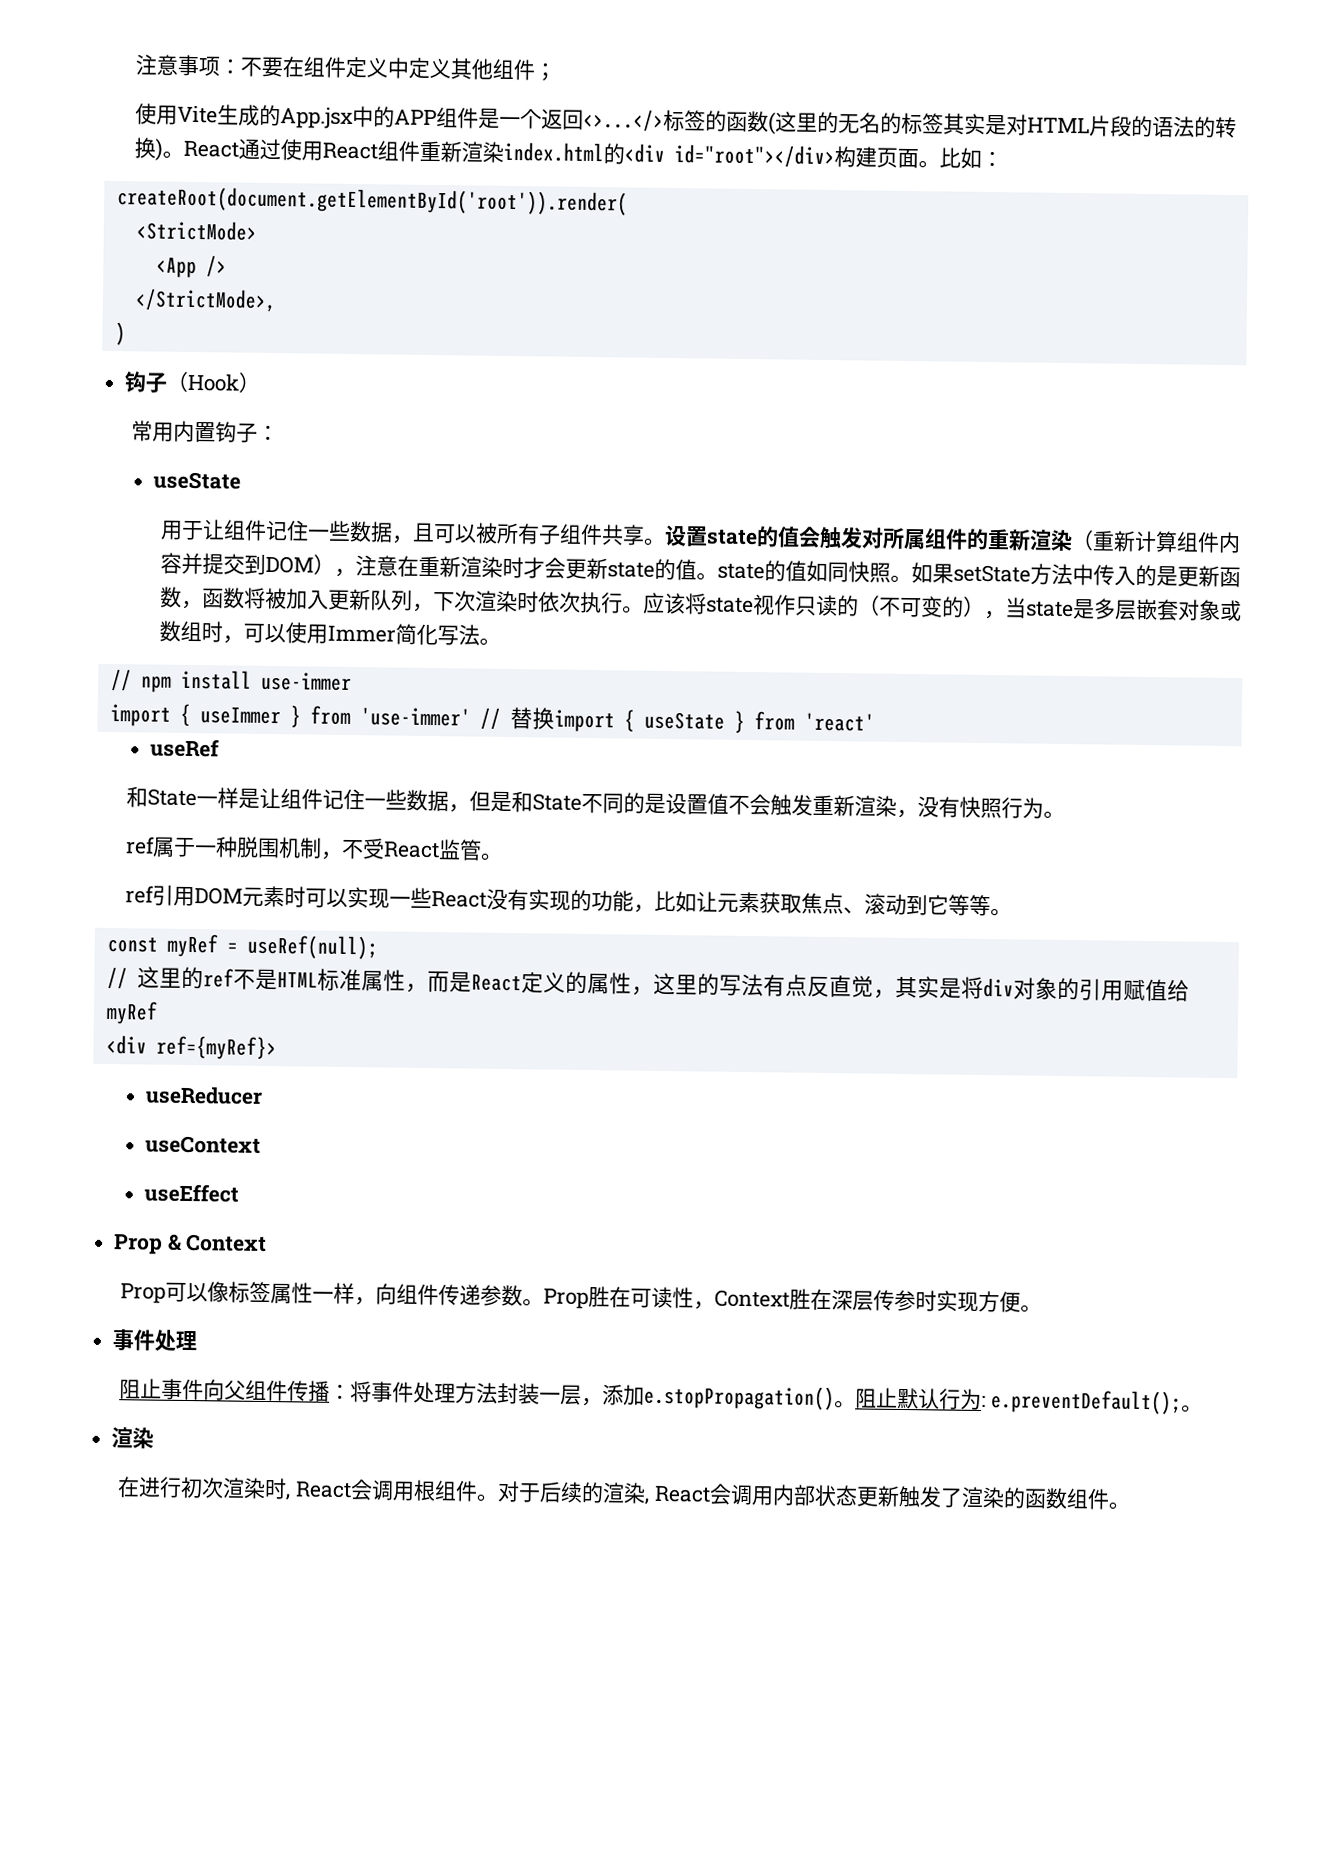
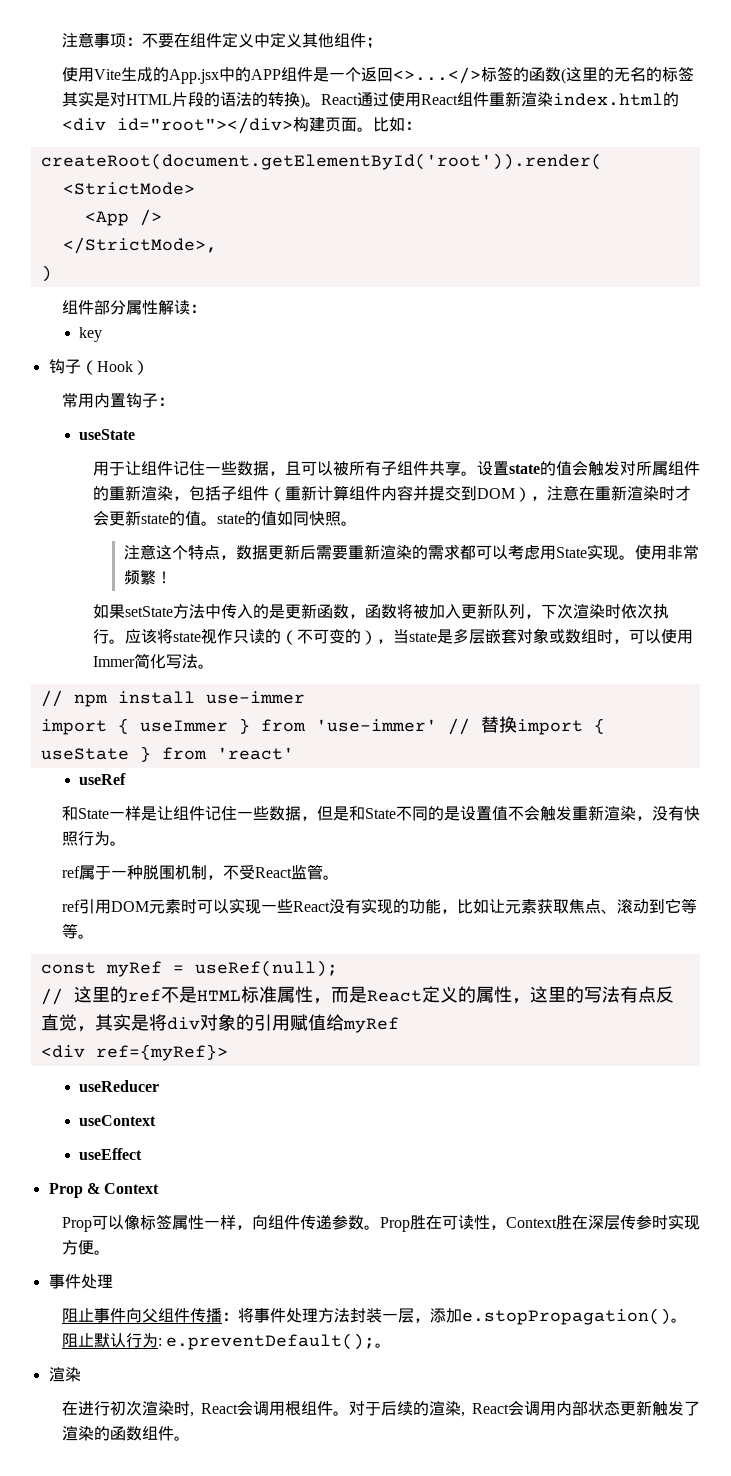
+ 组件部分属性解读：
+ key
- 设置state的值会触发对所属组件的重新渲染（重新计算组件内容并提交到DOM），注意在重新渲染时才会更新state的值。state的值如同快照。如果setState方法中传入的是更新函数，函数将被加入更新队列，下次渲染时依次执行。
+ 设置state的值会触发对所属组件的重新渲染，包括子组件（重新计算组件内容并提交到DOM），注意在重新渲染时才会更新state的值。state的值如同快照。
+ 注意这个特点，数据更新后需要重新渲染的需求都可以考虑用State实现。使用非常频繁！
+ 如果setState方法中传入的是更新函数，函数将被加入更新队列，下次渲染时依次执行。

